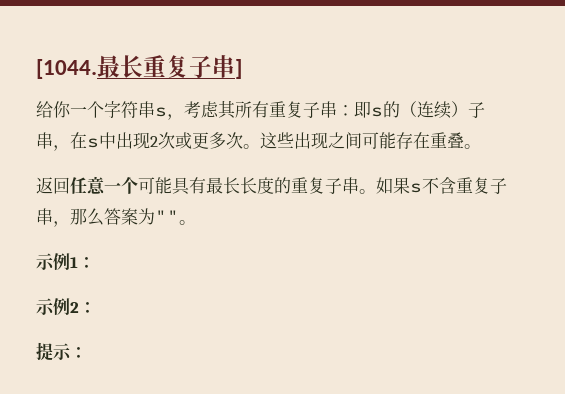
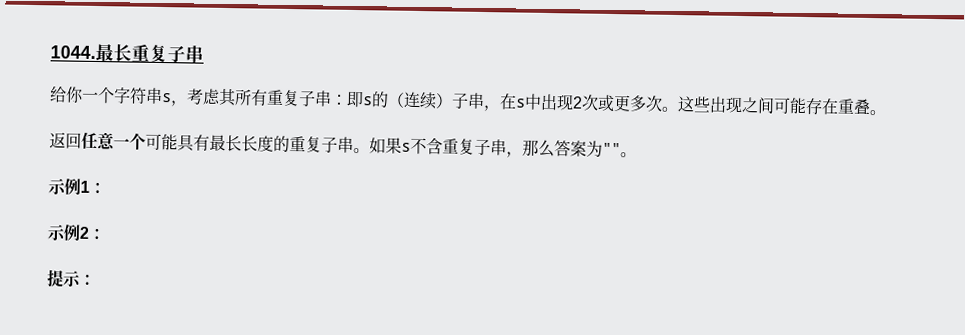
- [1044.
+ 1044.
- 最长重复子串]
+ 最长重复子串

